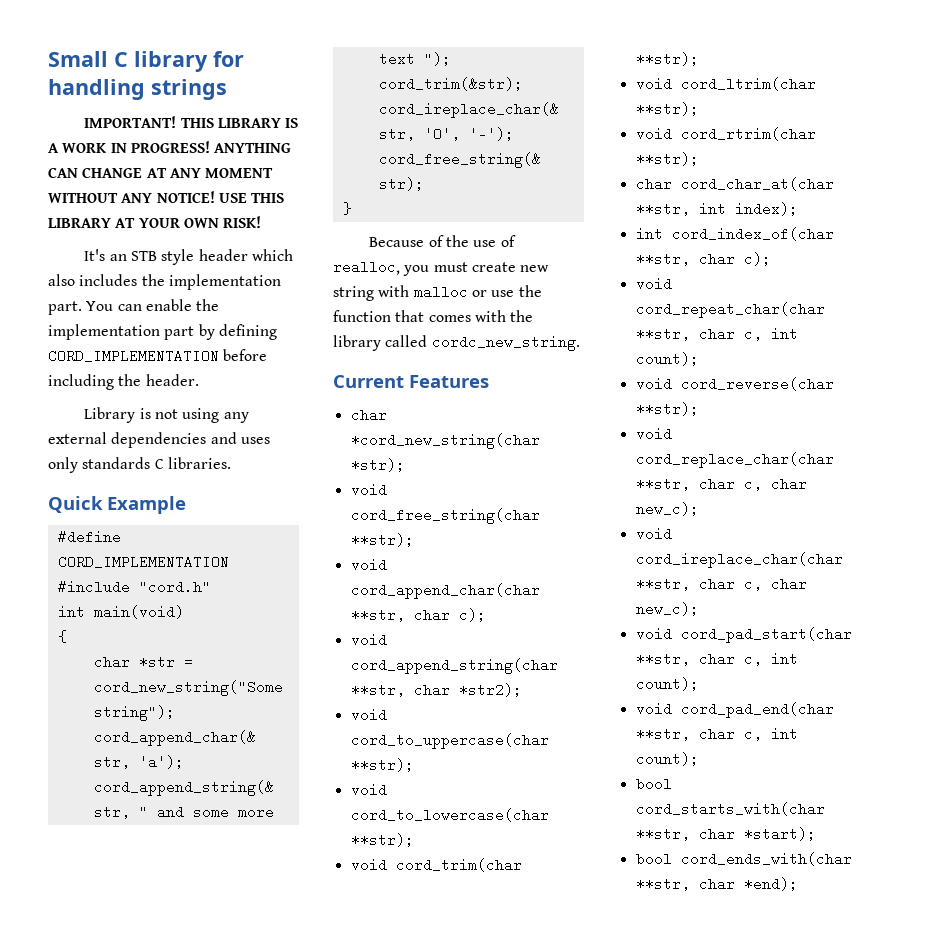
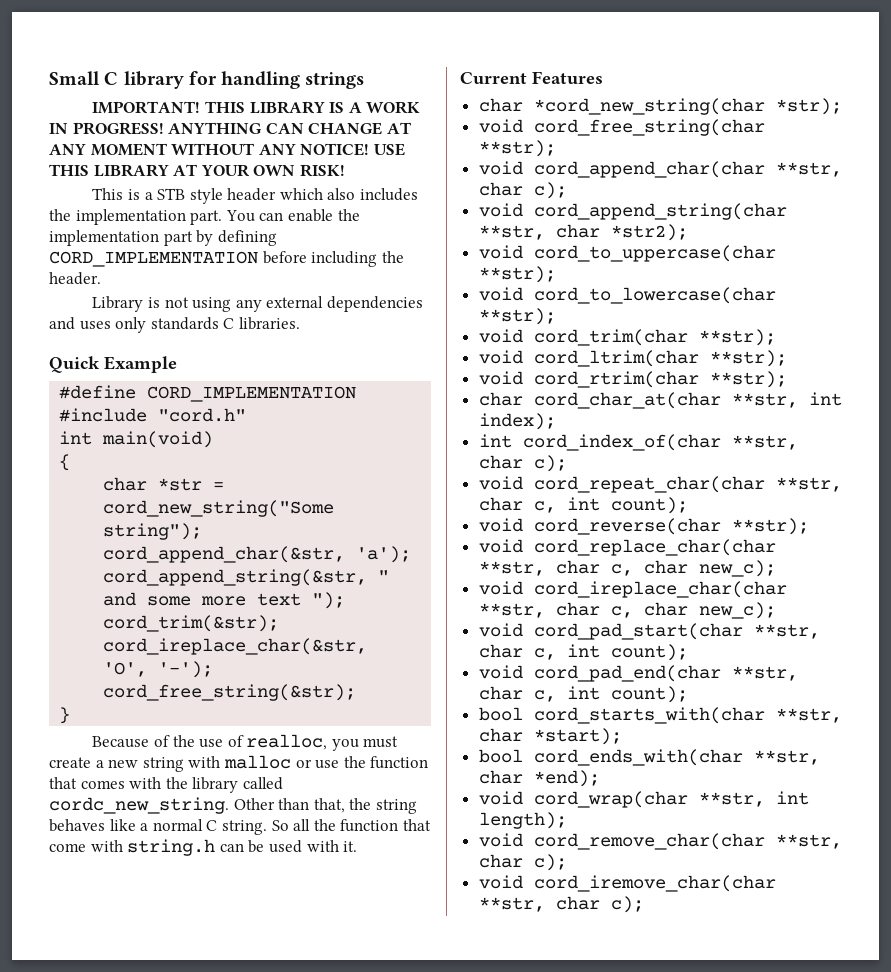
- It's an STB style header which also includes the implementation part.
+ This is a STB style header which also includes the implementation part.
- Because of the use of realloc, you must create new string with malloc or use the function that comes with the library called cordc_new_string.
+ Because of the use of realloc, you must create a new string with malloc or use the function that comes with the library called cordc_new_string. Other than that, the string behaves like a normal C string. So all the function that come with string.h can be used with it.
+ void cord_wrap(char **str, int length);
+ void cord_remove_char(char **str, char c);
+ void cord_iremove_char(char **str, char c);

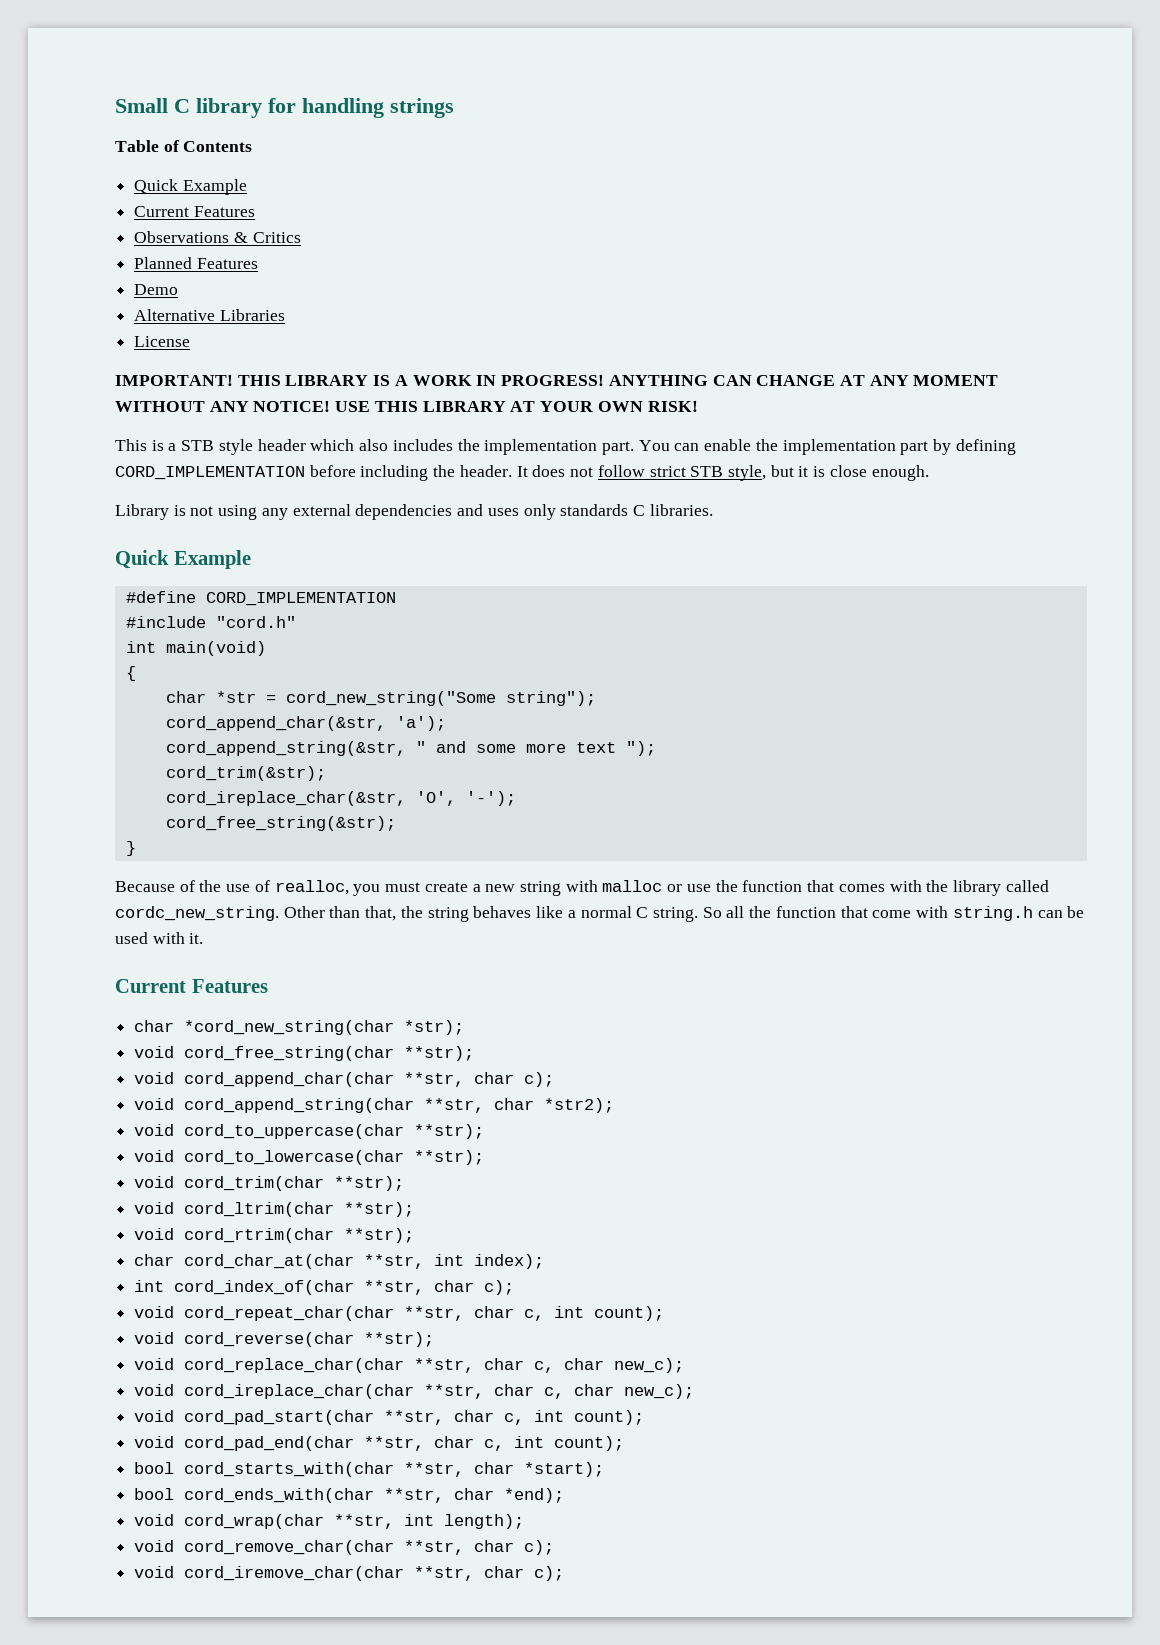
+ Table of Contents
+ Quick Example
+ Current Features
+ Observations & Critics
+ Planned Features
+ Demo
+ Alternative Libraries
+ License
+ It does not follow strict STB style, but it is close enough.

